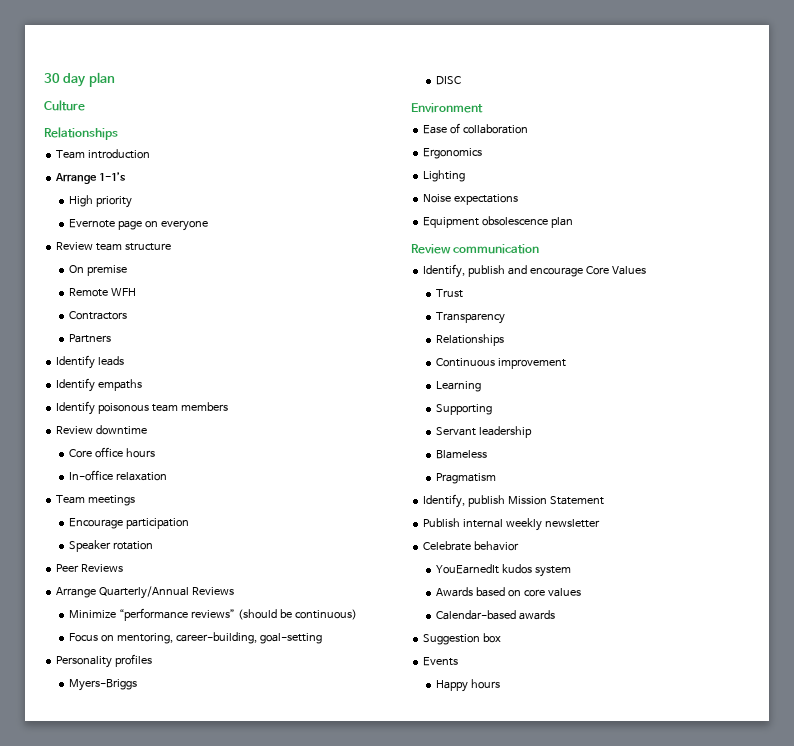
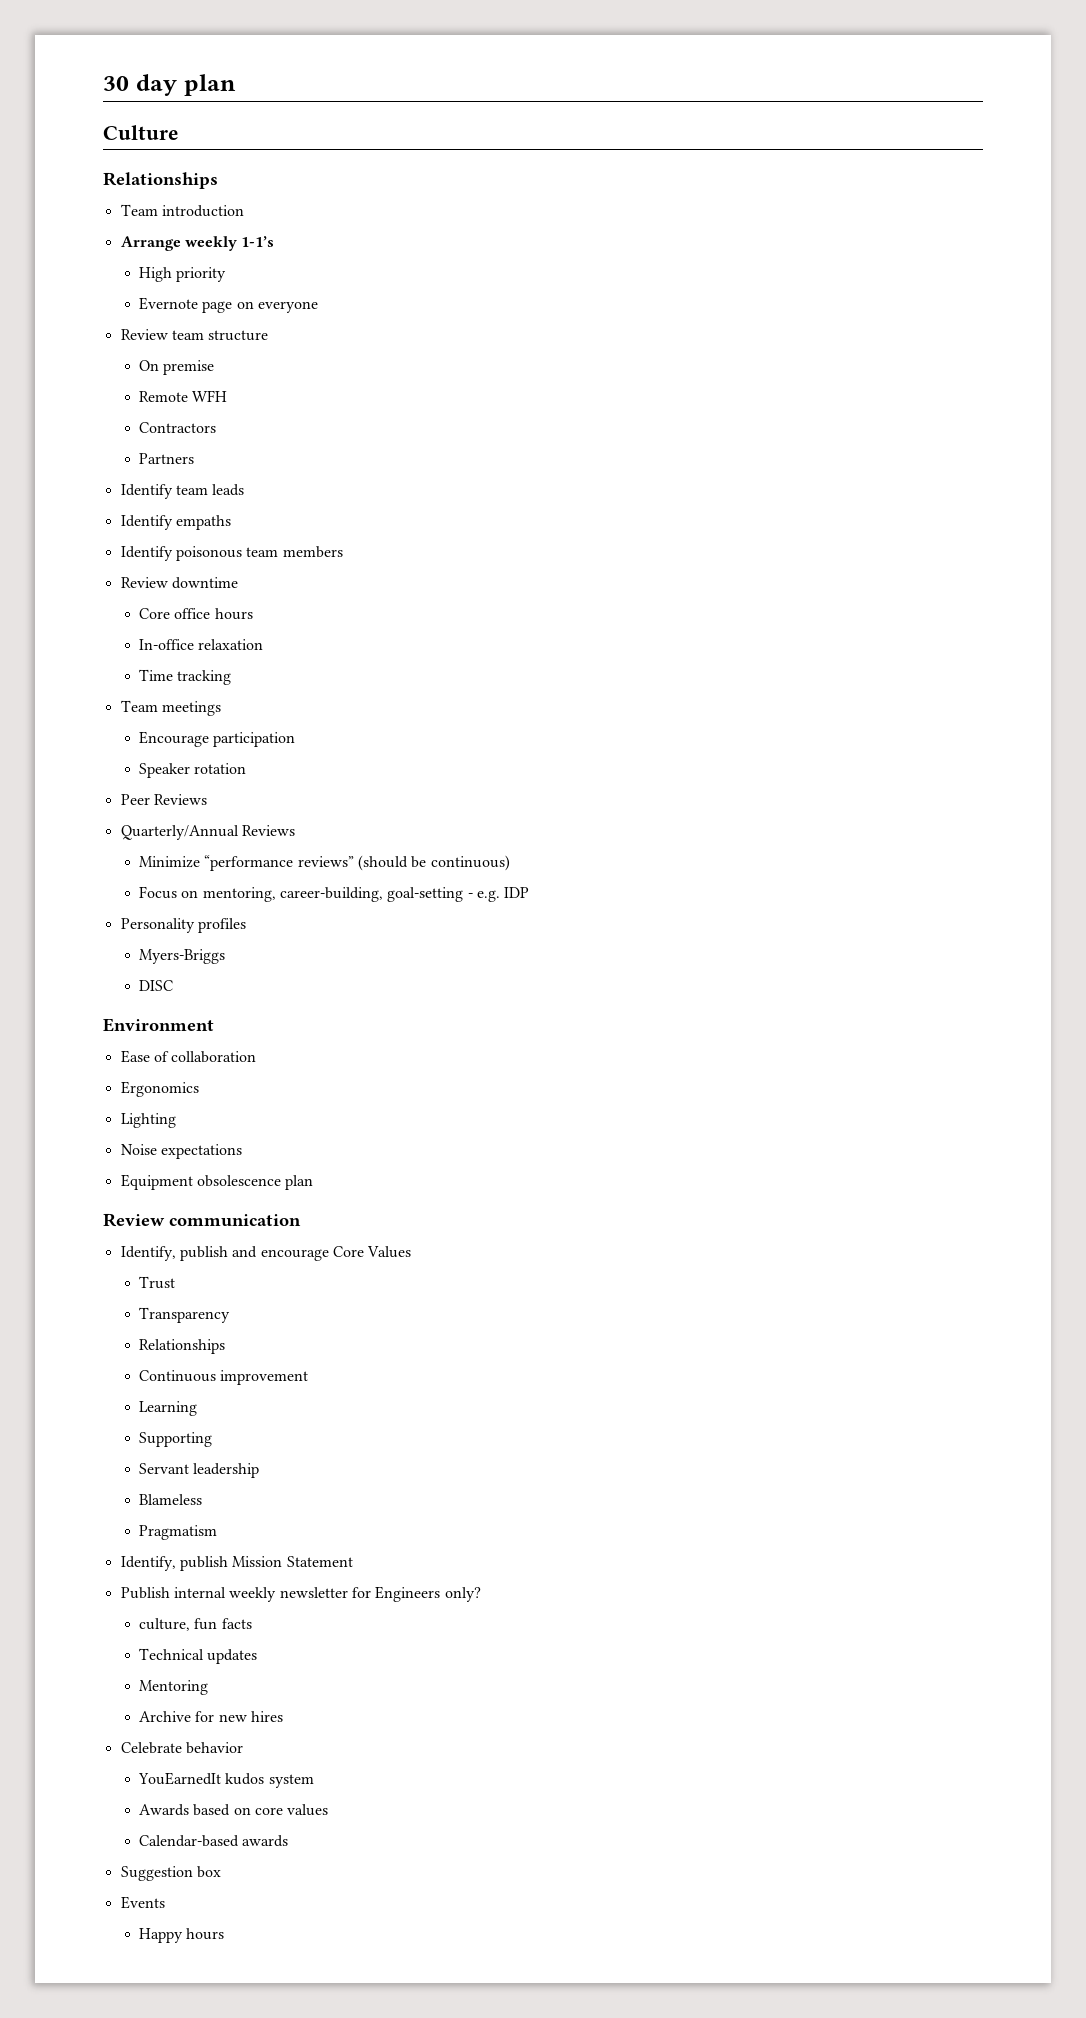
- Arrange 1-1’s
+ Arrange weekly 1-1’s
- Identify leads
+ Identify team leads
+ Time tracking
- Arrange Quarterly/Annual Reviews
+ Quarterly/Annual Reviews
- Focus on mentoring, career-building, goal-setting
+ Focus on mentoring, career-building, goal-setting - e.g. IDP
- Publish internal weekly newsletter
+ Publish internal weekly newsletter for Engineers only?
+ culture, fun facts
+ Technical updates
+ Mentoring
+ Archive for new hires

